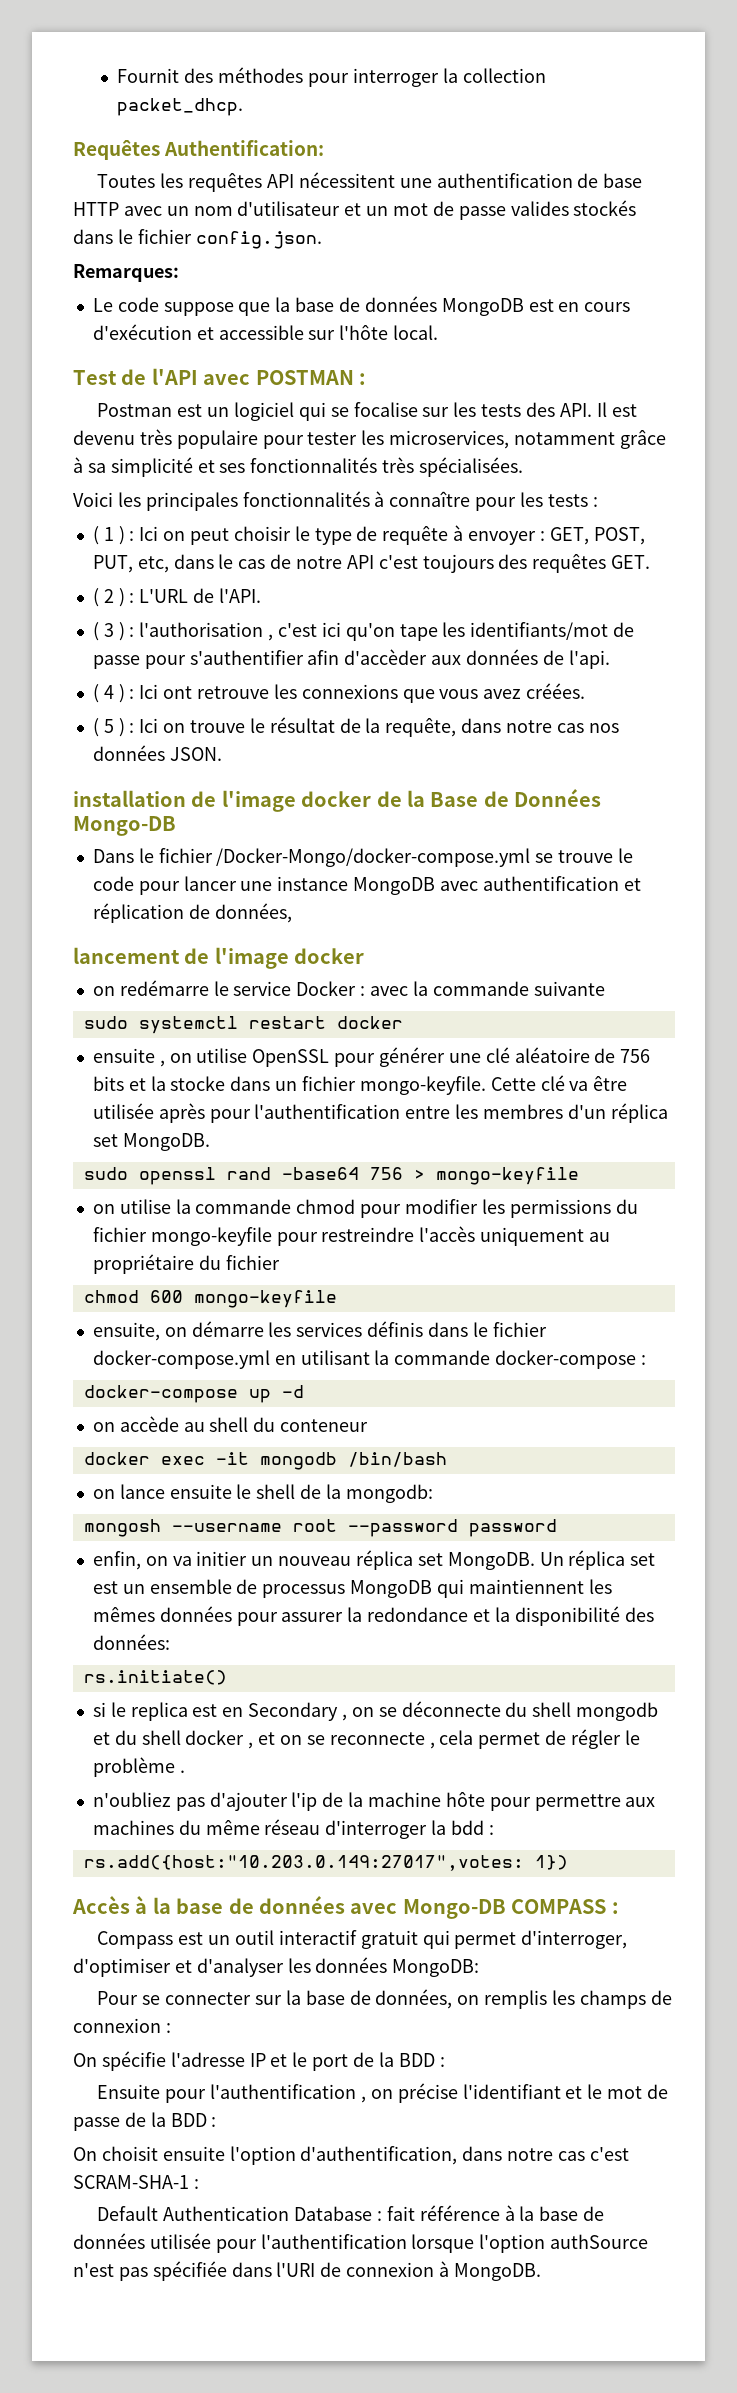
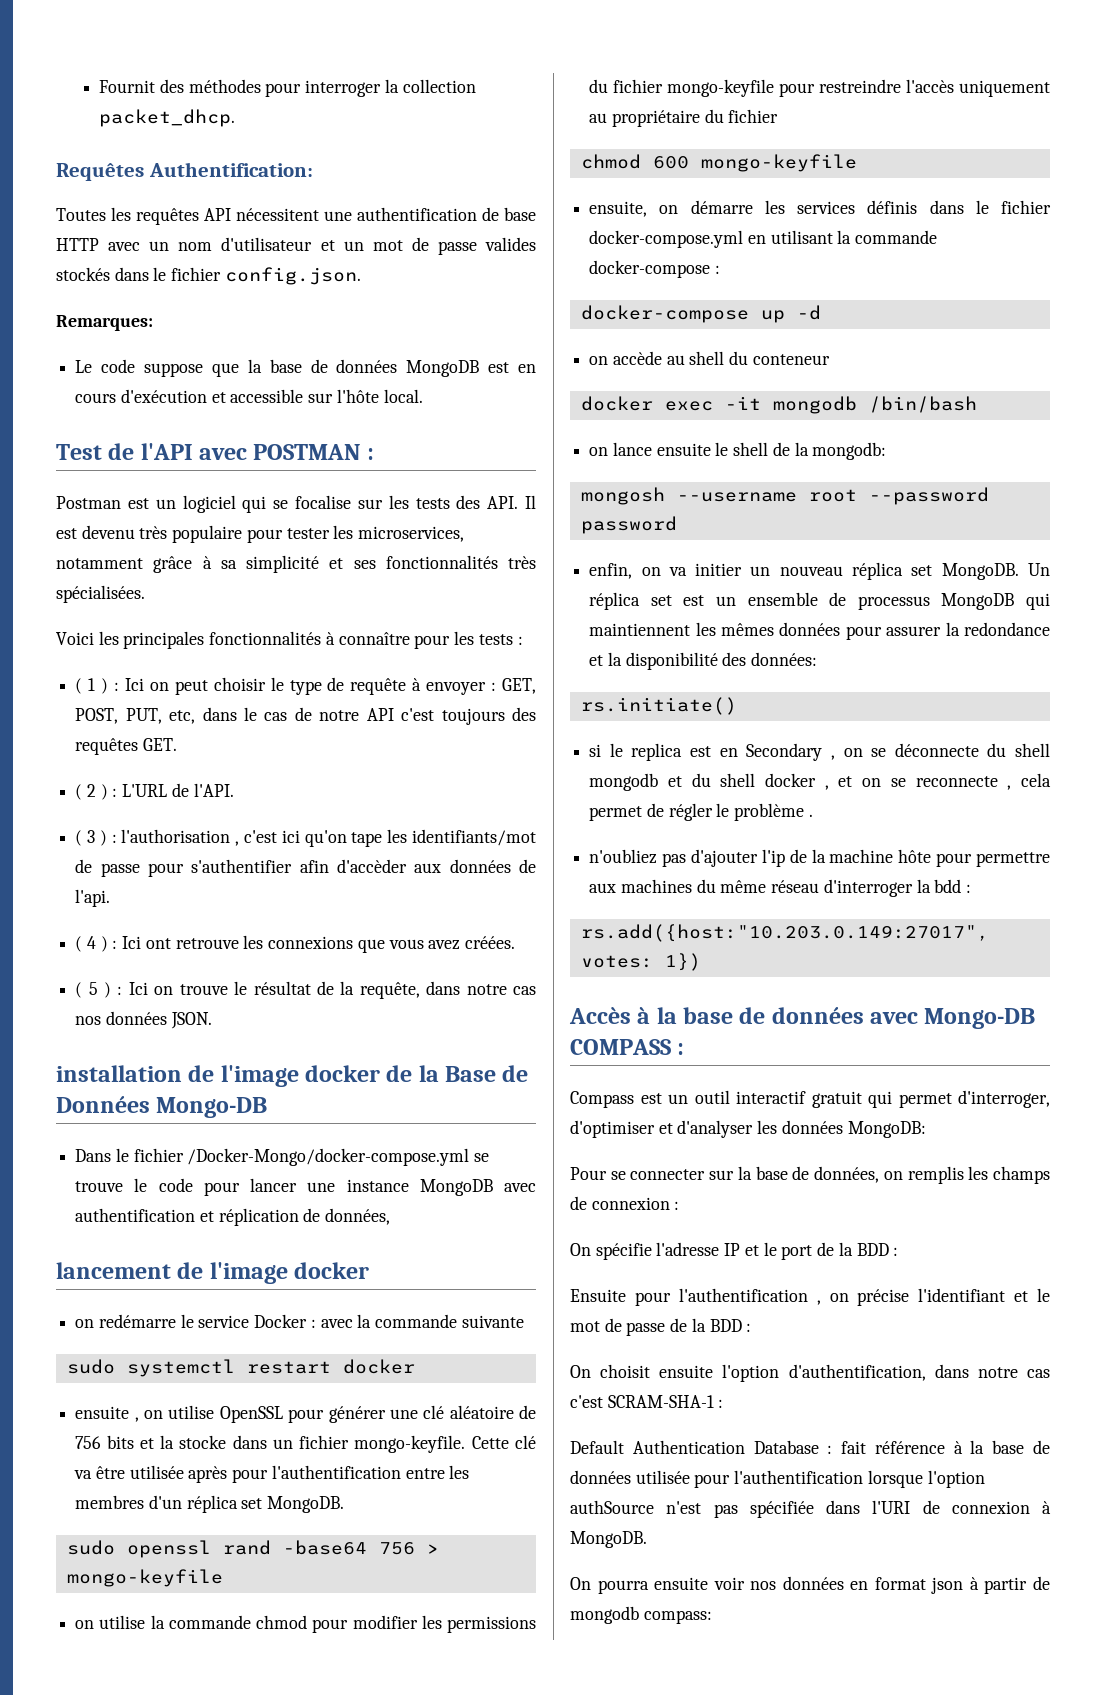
+ On pourra ensuite voir nos données en format json à partir de mongodb compass:

